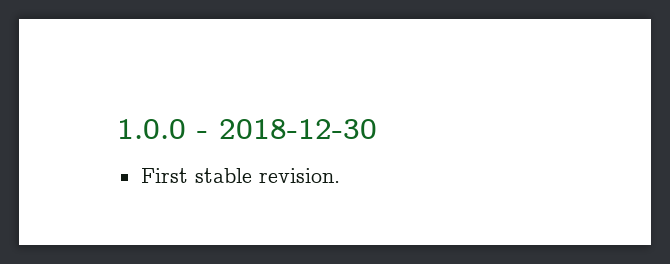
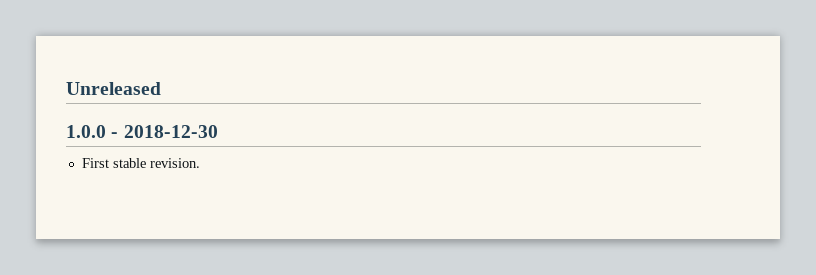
+ Unreleased

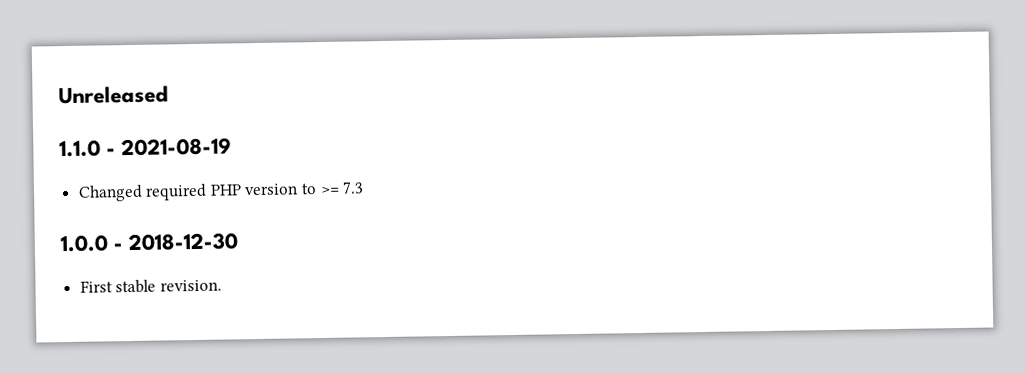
+ 1.1.0 - 2021-08-19
+ Changed required PHP version to >= 7.3

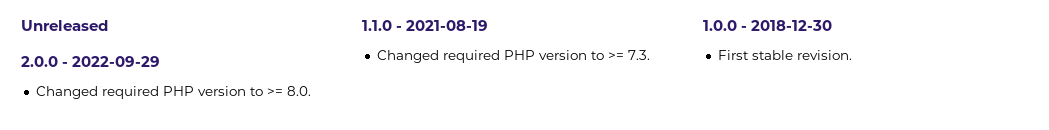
+ 2.0.0 - 2022-09-29
+ Changed required PHP version to >= 8.0.
- Changed required PHP version to >= 7.3
+ Changed required PHP version to >= 7.3.

